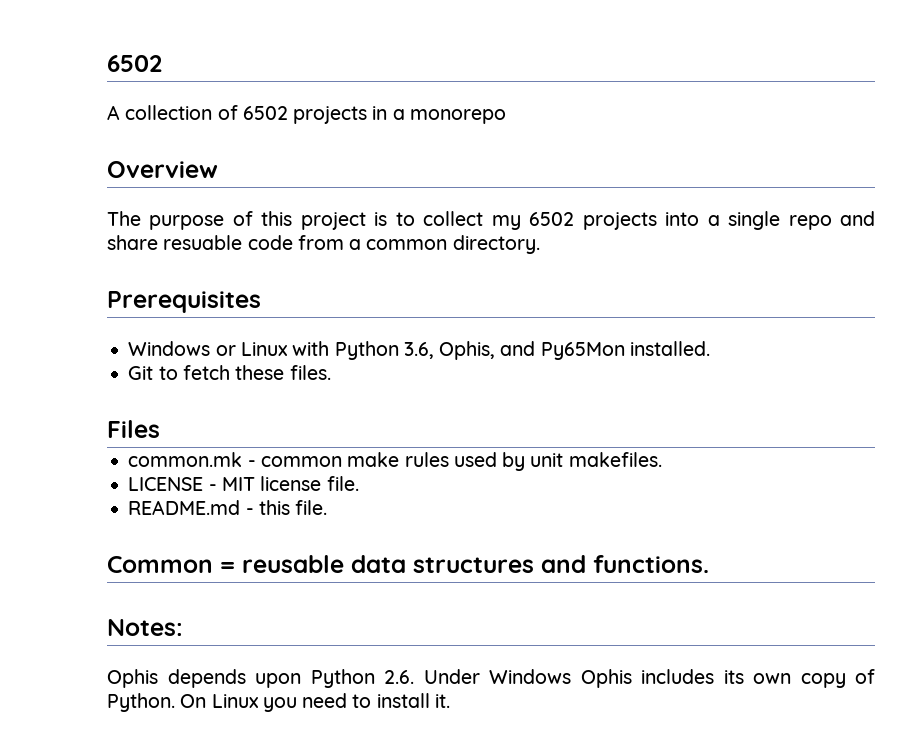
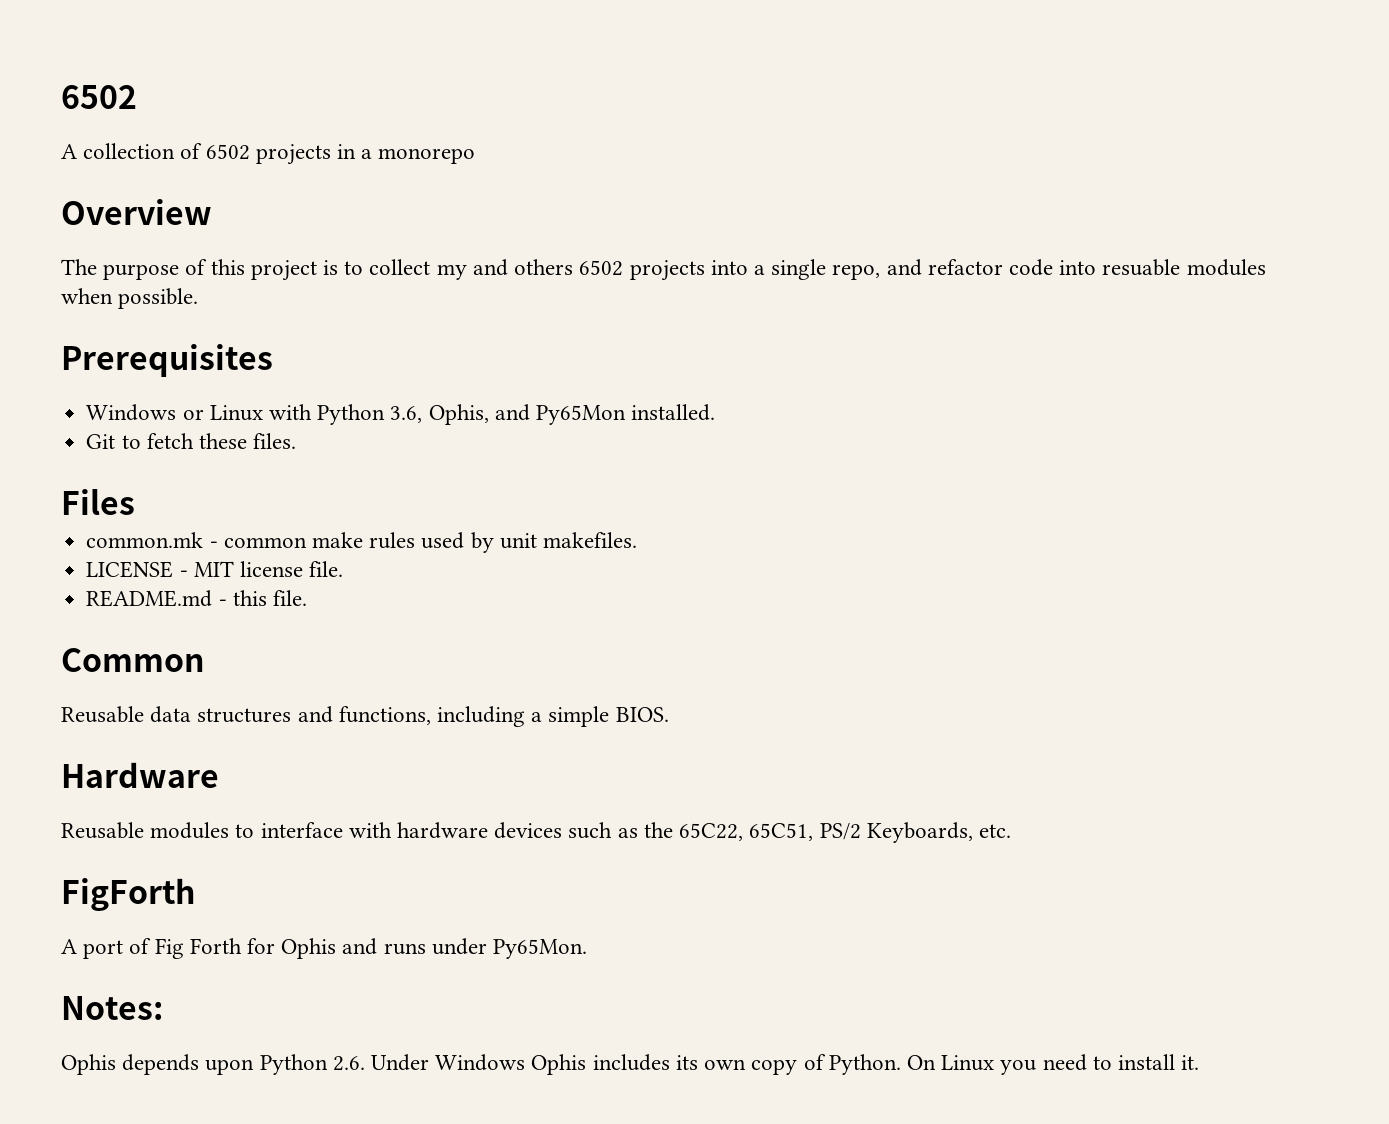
- The purpose of this project is to collect my 6502 projects into a single repo and share resuable code from a common directory.
+ The purpose of this project is to collect my and others 6502 projects into a single repo, and refactor code into resuable modules when possible.
- Common = reusable data structures and functions.
+ Common
+ Reusable data structures and functions, including a simple BIOS.
+ Hardware
+ Reusable modules to interface with hardware devices such as the 65C22, 65C51, PS/2 Keyboards, etc.
+ FigForth
+ A port of Fig Forth for Ophis and runs under Py65Mon.

